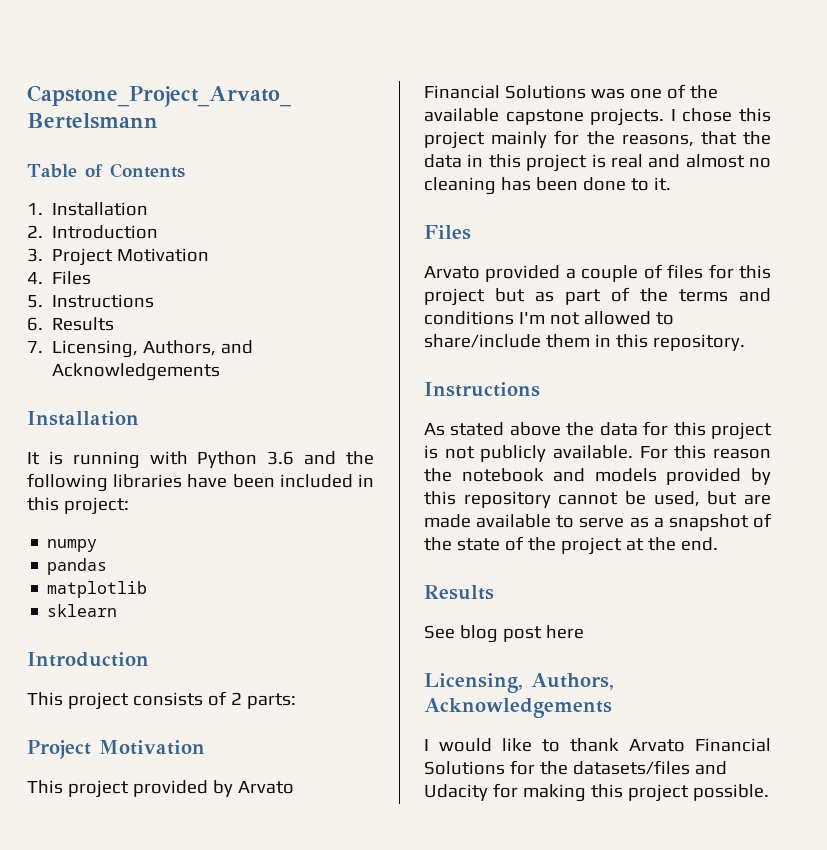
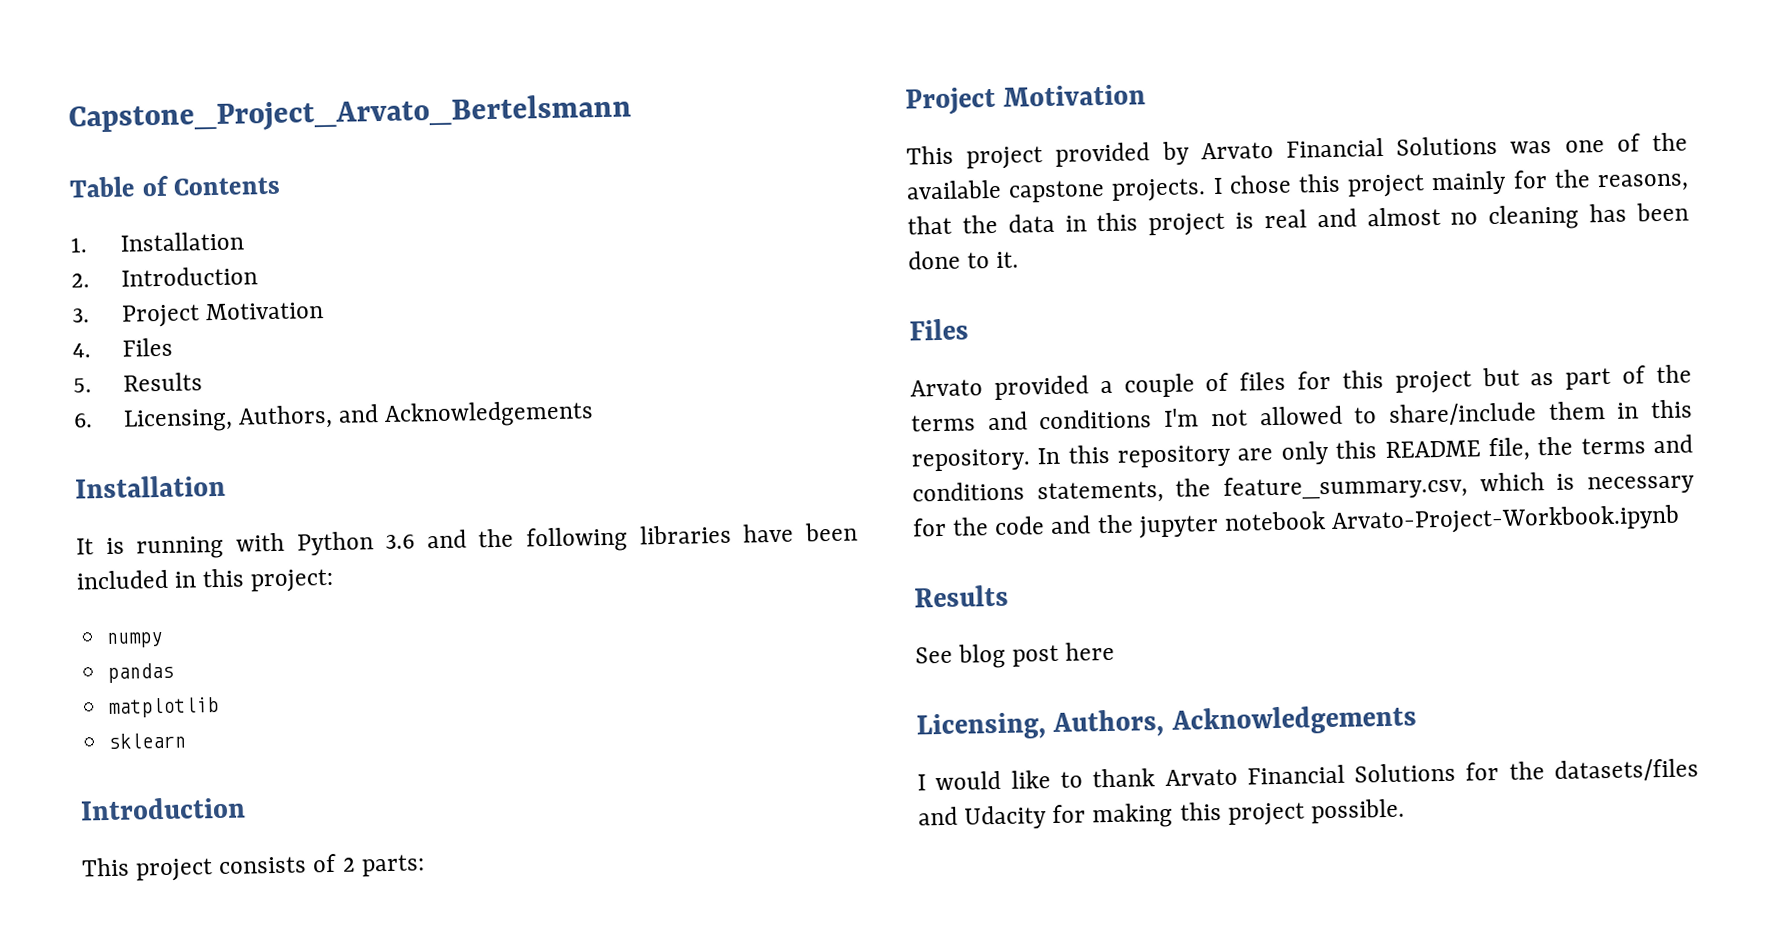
- 5. Instructions
- 6. Results
- 7. Licensing, Authors, and Acknowledgements
+ 5. Results
+ 6. Licensing, Authors, and Acknowledgements
- Arvato provided a couple of files for this project but as part of the terms and conditions I'm not allowed to share/include them in this repository.
- Instructions
- As stated above the data for this project is not publicly available. For this reason the notebook and models provided by this repository cannot be used, but are made available to serve as a snapshot of the state of the project at the end.
+ Arvato provided a couple of files for this project but as part of the terms and conditions I'm not allowed to share/include them in this repository. In this repository are only this README file, the terms and conditions statements, the feature_summary.csv, which is necessary for the code and the jupyter notebook Arvato-Project-Workbook.ipynb

